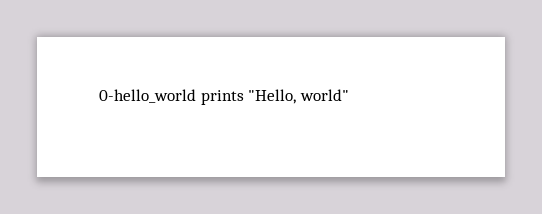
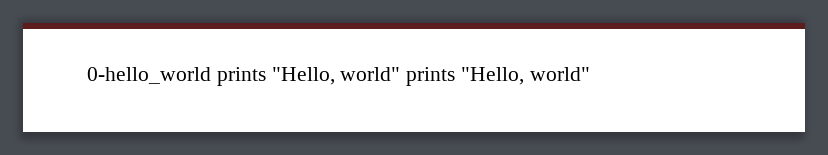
- 0-hello_world prints "Hello, world"
+ 0-hello_world prints "Hello, world" prints "Hello, world"

